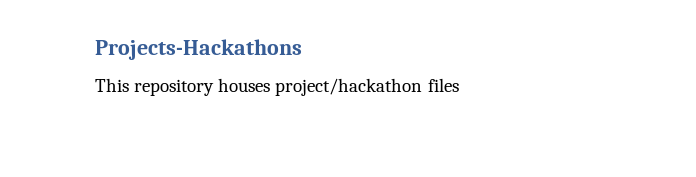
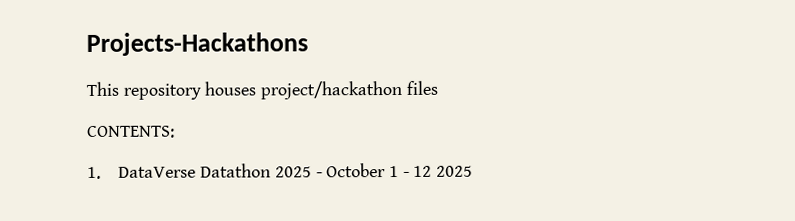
+ CONTENTS:
+ 1. DataVerse Datathon 2025 - October 1 - 12 2025

